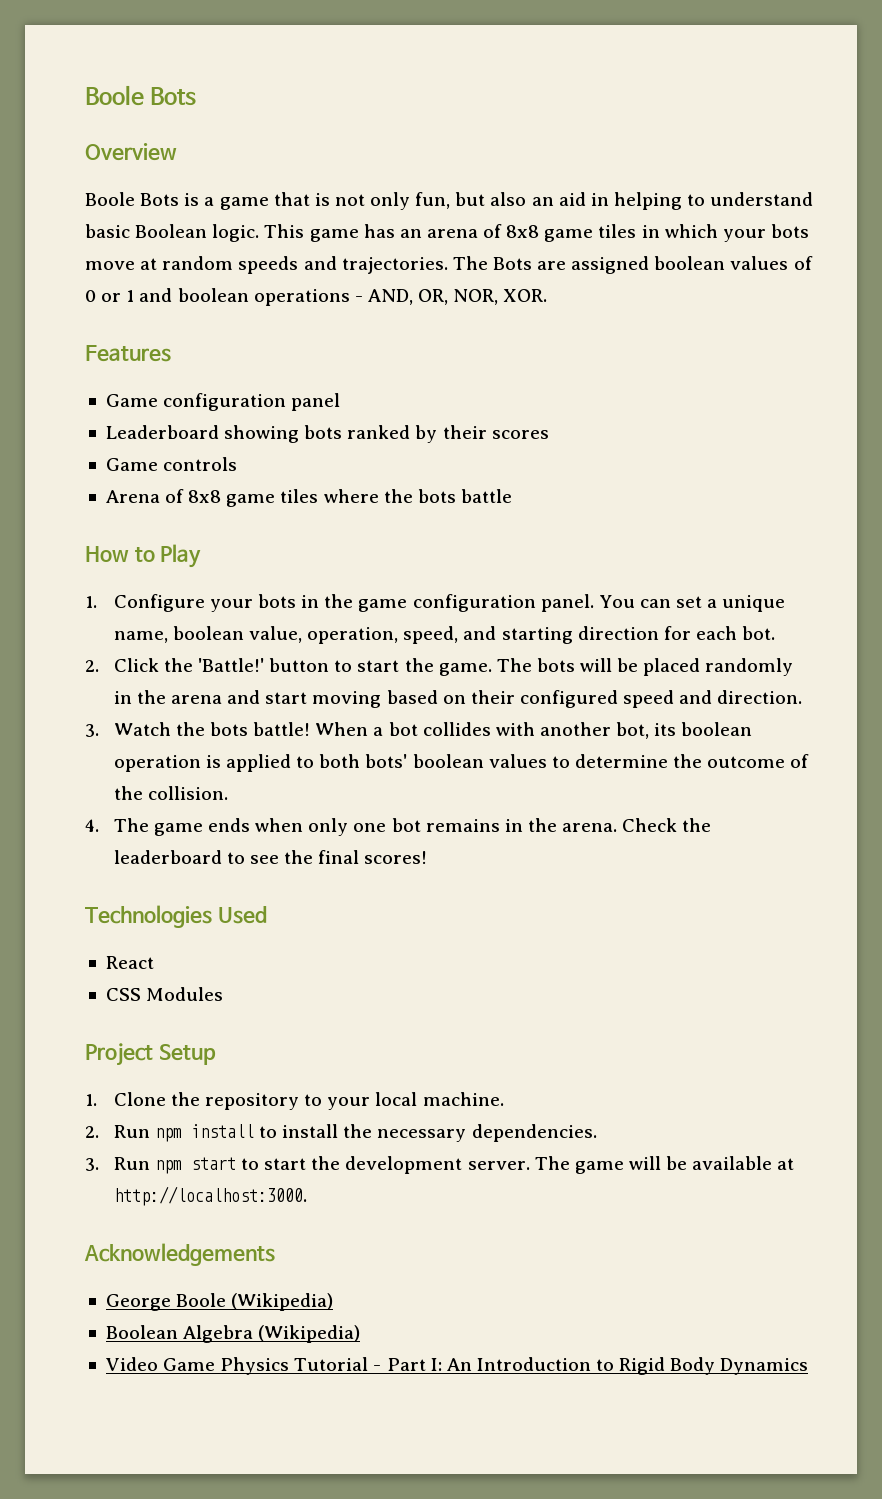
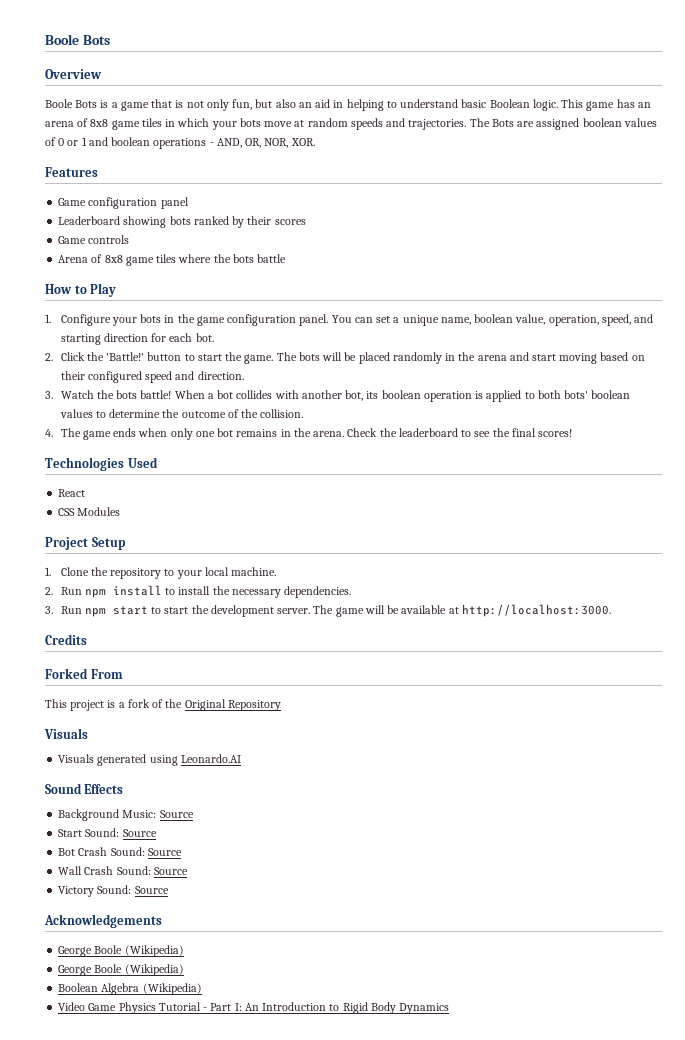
+ Credits
+ Forked From
+ This project is a fork of the Original Repository
+ Visuals
+ Visuals generated using Leonardo.AI
+ Sound Effects
+ Background Music: Source
+ Start Sound: Source
+ Bot Crash Sound: Source
+ Wall Crash Sound: Source
+ Victory Sound: Source
  Acknowledgements
+ George Boole (Wikipedia)

